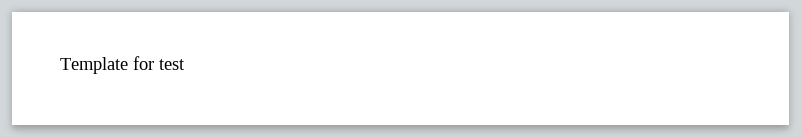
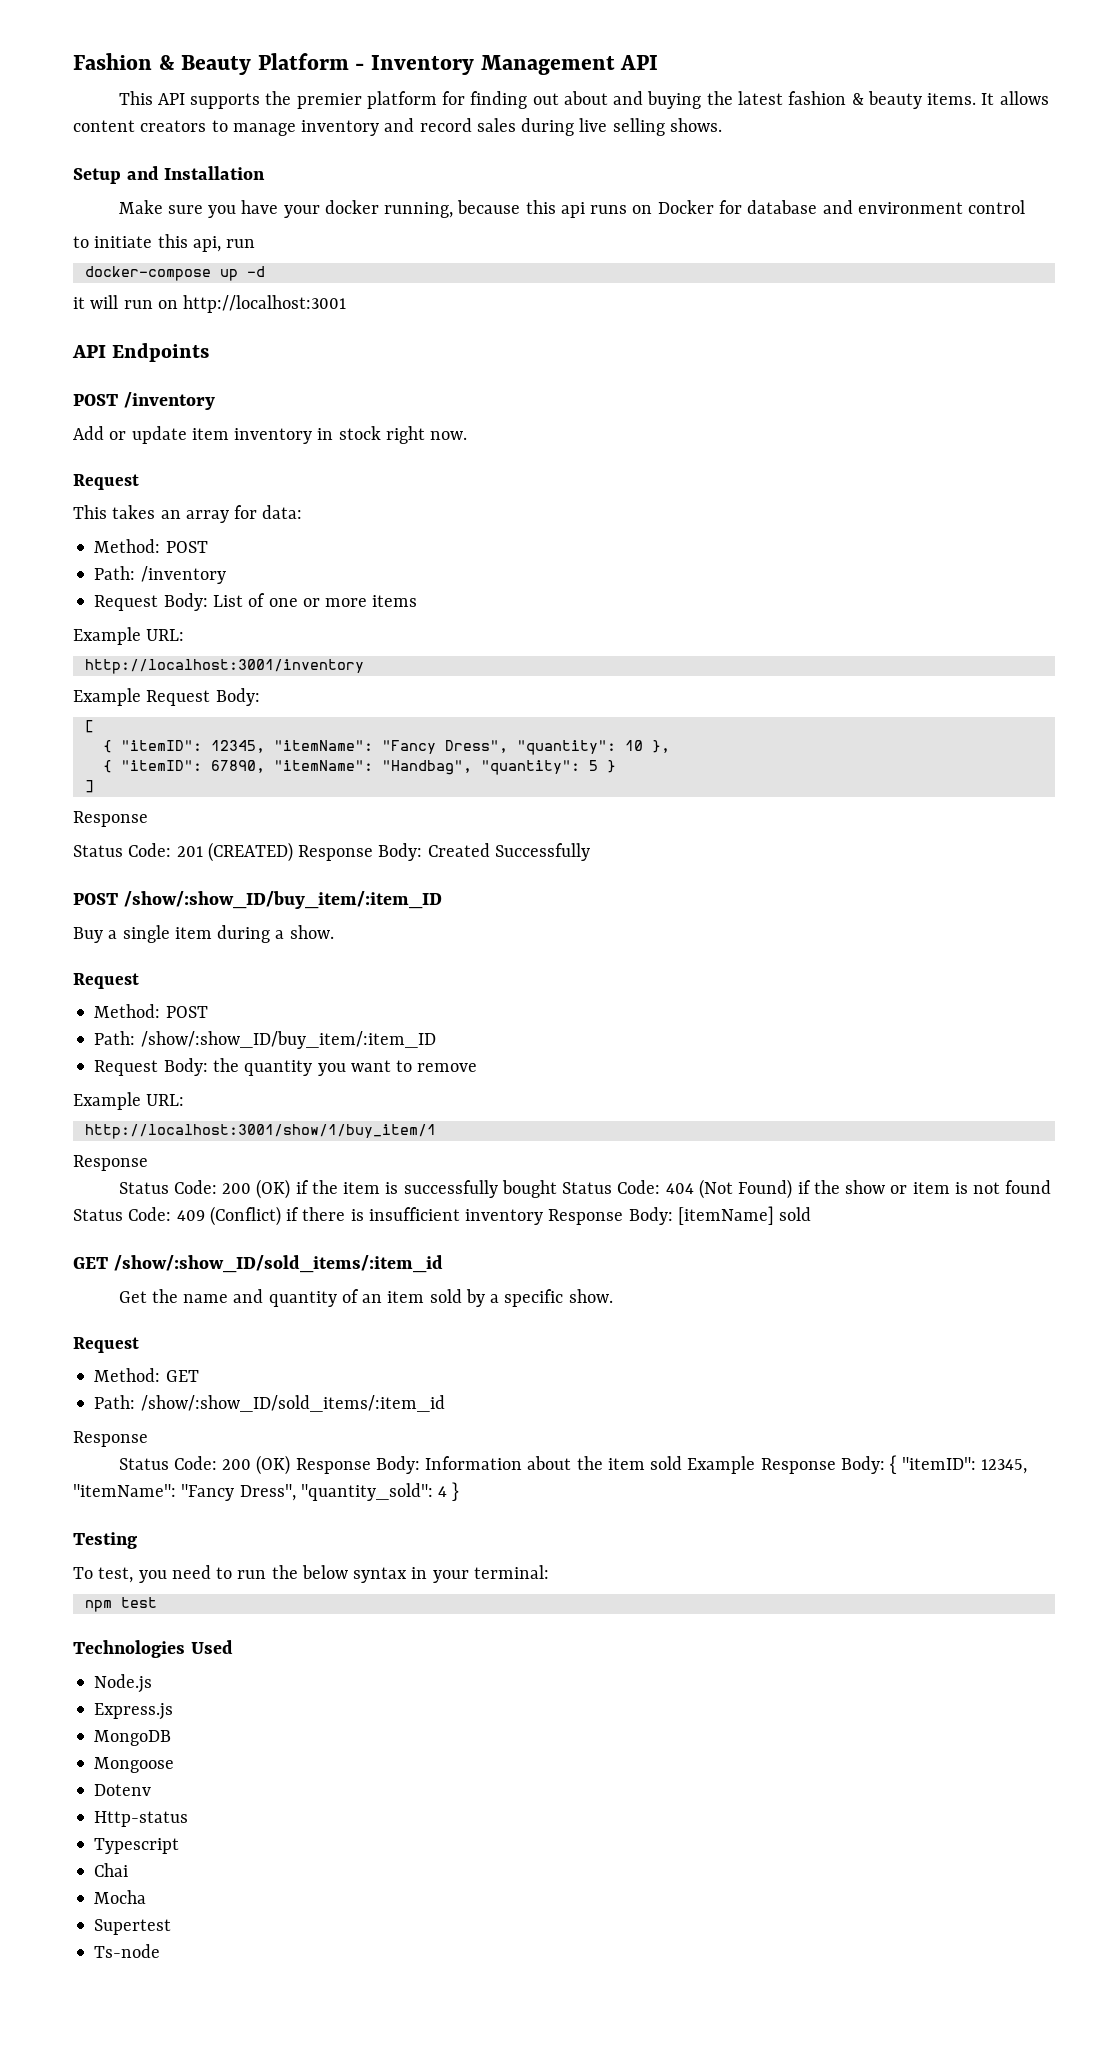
- Template for test
+ Fashion & Beauty Platform - Inventory Management API
+ This API supports the premier platform for finding out about and buying the latest fashion & beauty items. It allows content creators to manage inventory and record sales during live selling shows.
+ Setup and Installation
+ Make sure you have your docker running, because this api runs on Docker for database and environment control
+ to initiate this api, run
+ docker-compose up -d
+ it will run on http://localhost:3001
+ API Endpoints
+ POST /inventory
+ Add or update item inventory in stock right now.
+ Request
+ This takes an array for data:
+ Method: POST
+ Path: /inventory
+ Request Body: List of one or more items
+ Example URL:
+ http://localhost:3001/inventory
+ Example Request Body:
+ [
+ { "itemID": 12345, "itemName": "Fancy Dress", "quantity": 10 },
+ { "itemID": 67890, "itemName": "Handbag", "quantity": 5 }
+ ]
+ Response
+ Status Code: 201 (CREATED) Response Body: Created Successfully
+ POST /show/:show_ID/buy_item/:item_ID
+ Buy a single item during a show.
+ Request
+ Method: POST
+ Path: /show/:show_ID/buy_item/:item_ID
+ Request Body: the quantity you want to remove
+ Example URL:
+ http://localhost:3001/show/1/buy_item/1
+ Response
+ Status Code: 200 (OK) if the item is successfully bought Status Code: 404 (Not Found) if the show or item is not found Status Code: 409 (Conflict) if there is insufficient inventory Response Body: [itemName] sold
+ GET /show/:show_ID/sold_items/:item_id
+ Get the name and quantity of an item sold by a specific show.
+ Request
+ Method: GET
+ Path: /show/:show_ID/sold_items/:item_id
+ Response
+ Status Code: 200 (OK) Response Body: Information about the item sold Example Response Body: { "itemID": 12345, "itemName": "Fancy Dress", "quantity_sold": 4 }
+ Testing
+ To test, you need to run the below syntax in your terminal:
+ npm test
+ Technologies Used
+ Node.js
+ Express.js
+ MongoDB
+ Mongoose
+ Dotenv
+ Http-status
+ Typescript
+ Chai
+ Mocha
+ Supertest
+ Ts-node

